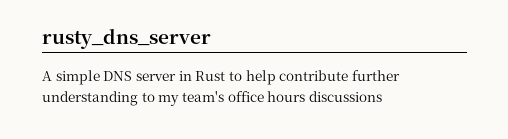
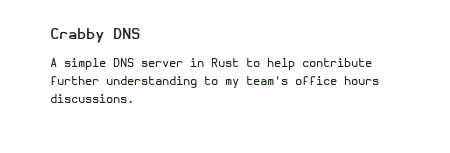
- rusty_dns_server
+ Crabby DNS
- A simple DNS server in Rust to help contribute further understanding to my team's office hours discussions
+ A simple DNS server in Rust to help contribute further understanding to my team's office hours discussions.

